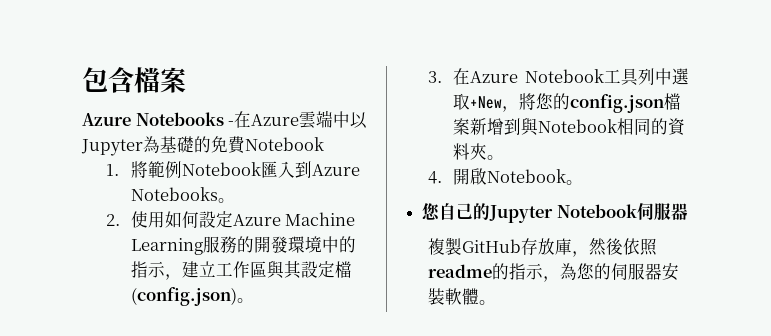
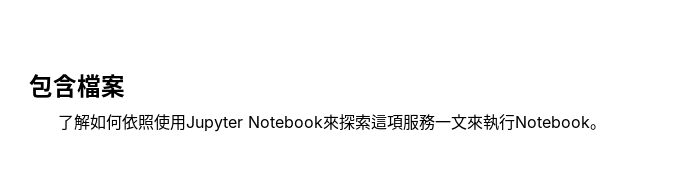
- Azure Notebooks -在Azure雲端中以Jupyter為基礎的免費Notebook
- 1.將範例Notebook匯入到Azure Notebooks。
- 2.使用如何設定Azure Machine Learning服務的開發環境中的指示，建立工作區與其設定檔(config.json)。
- 3.在Azure Notebook工具列中選取+New，將您的config.json檔案新增到與Notebook相同的資料夾。
- 4.開啟Notebook。
- 您自己的Jupyter Notebook伺服器
- 複製GitHub存放庫，然後依照readme的指示，為您的伺服器安裝軟體。
+ 了解如何依照使用Jupyter Notebook來探索這項服務一文來執行Notebook。

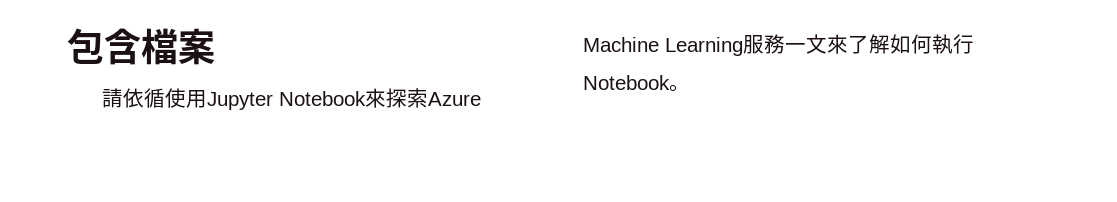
- 了解如何依照使用Jupyter Notebook來探索這項服務一文來執行Notebook。
+ 請依循使用Jupyter Notebook來探索Azure Machine Learning服務一文來了解如何執行Notebook。

